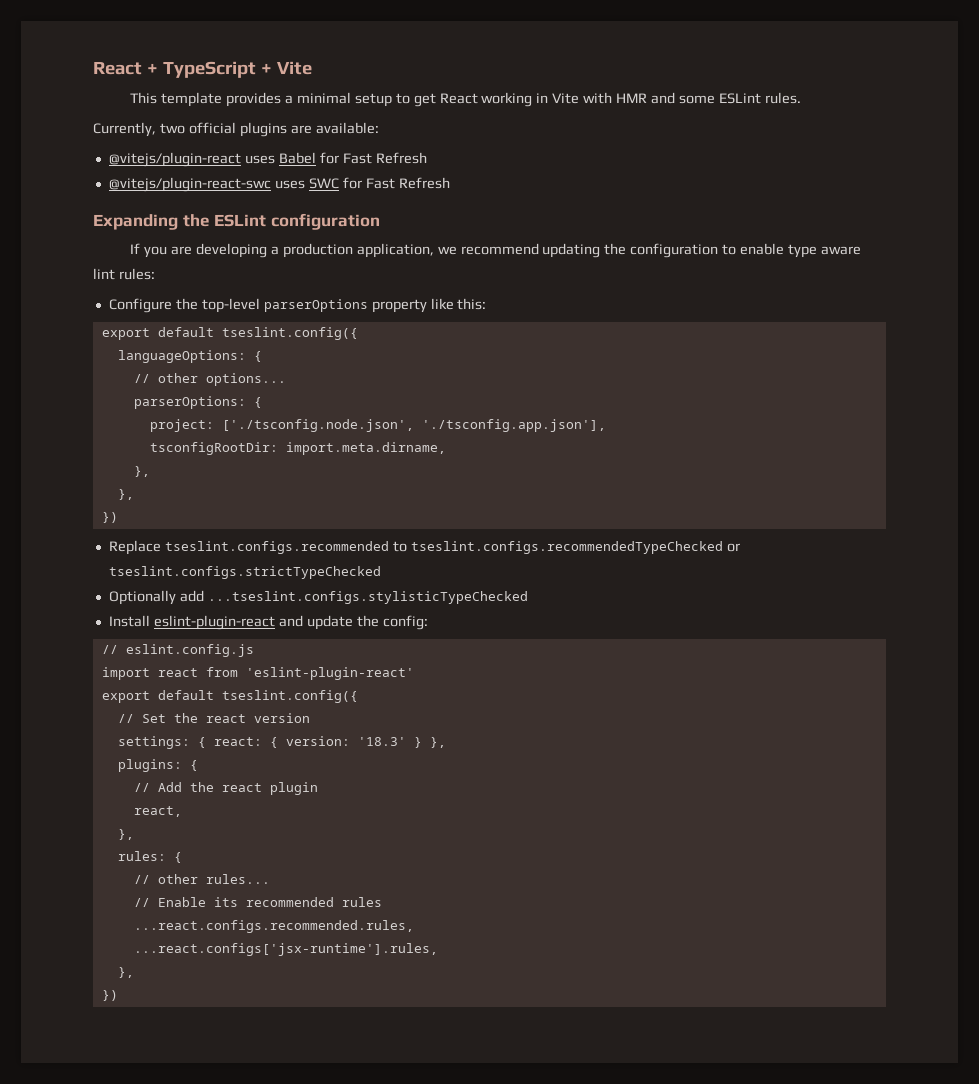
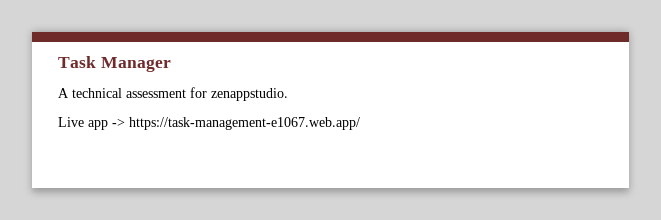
- React + TypeScript + Vite
- This template provides a minimal setup to get React working in Vite with HMR and some ESLint rules.
- Currently, two official plugins are available:
- @vitejs/plugin-react uses Babel for Fast Refresh
- @vitejs/plugin-react-swc uses SWC for Fast Refresh
- Expanding the ESLint configuration
- If you are developing a production application, we recommend updating the configuration to enable type aware lint rules:
- Configure the top-level parserOptions property like this:
- export default tseslint.config({
- languageOptions: {
- // other options...
- parserOptions: {
- project: ['./tsconfig.node.json', './tsconfig.app.json'],
- tsconfigRootDir: import.meta.dirname,
- },
- },
- })
- Replace tseslint.configs.recommended to tseslint.configs.recommendedTypeChecked or tseslint.configs.strictTypeChecked
- Optionally add ...tseslint.configs.stylisticTypeChecked
- Install eslint-plugin-react and update the config:
- // eslint.config.js
- import react from 'eslint-plugin-react'
- export default tseslint.config({
- // Set the react version
- settings: { react: { version: '18.3' } },
- plugins: {
- // Add the react plugin
- react,
- },
- rules: {
- // other rules...
- // Enable its recommended rules
- ...react.configs.recommended.rules,
- ...react.configs['jsx-runtime'].rules,
- },
- })
+ Task Manager
+ A technical assessment for zenappstudio.
+ Live app -> https://task-management-e1067.web.app/

